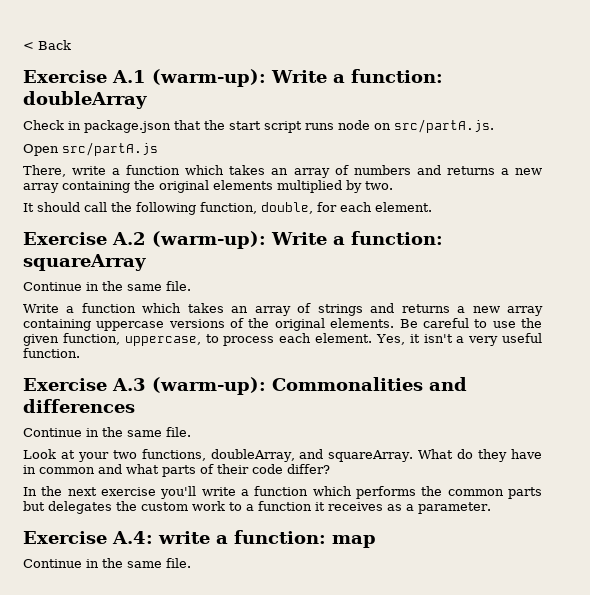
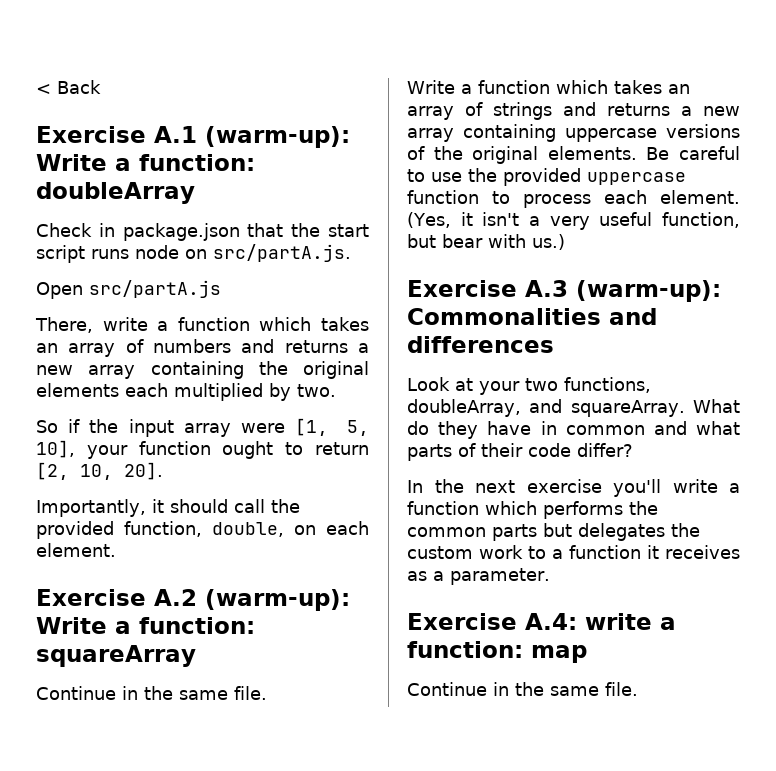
- There, write a function which takes an array of numbers and returns a new array containing the original elements multiplied by two.
+ There, write a function which takes an array of numbers and returns a new array containing the original elements each multiplied by two.
- It should call the following function, double, for each element.
+ So if the input array were [1, 5, 10], your function ought to return [2, 10, 20].
+ Importantly, it should call the provided function, double, on each element.
- Be careful to use the given function, uppercase, to process each element.
+ Be careful to use the provided uppercase function to process each element.
- Yes, it isn't a very useful function.
+ (Yes, it isn't a very useful function, but bear with us.)
  Exercise A.3 (warm-up): Commonalities and differences
- Continue in the same file.

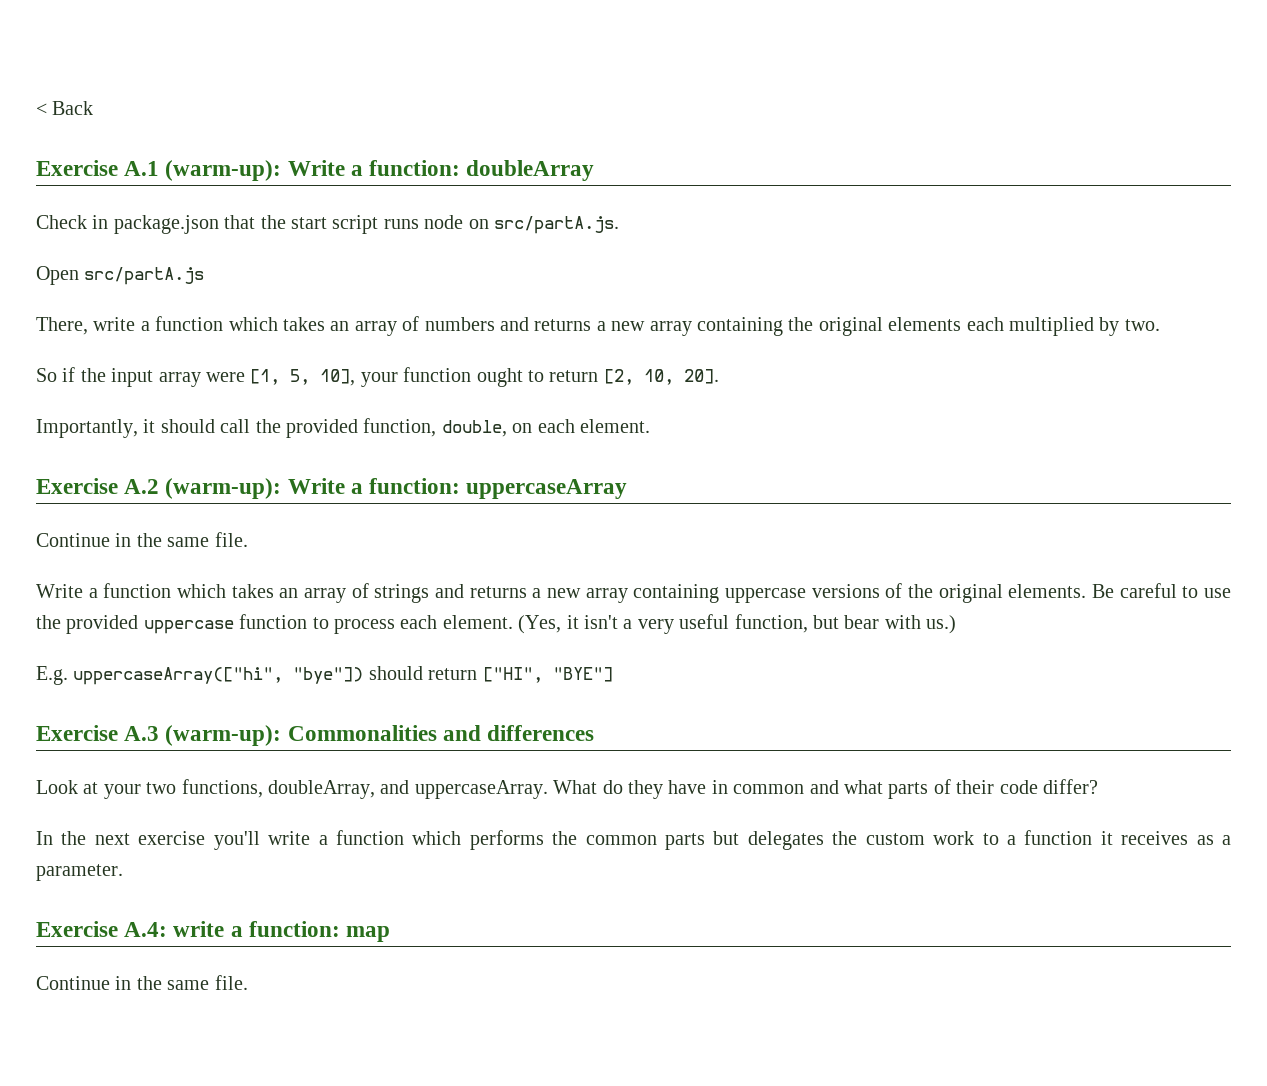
- Exercise A.2 (warm-up): Write a function: squareArray
+ Exercise A.2 (warm-up): Write a function: uppercaseArray
+ E.g. uppercaseArray(["hi", "bye"]) should return ["HI", "BYE"]
- Look at your two functions, doubleArray, and squareArray.
+ Look at your two functions, doubleArray, and uppercaseArray.

